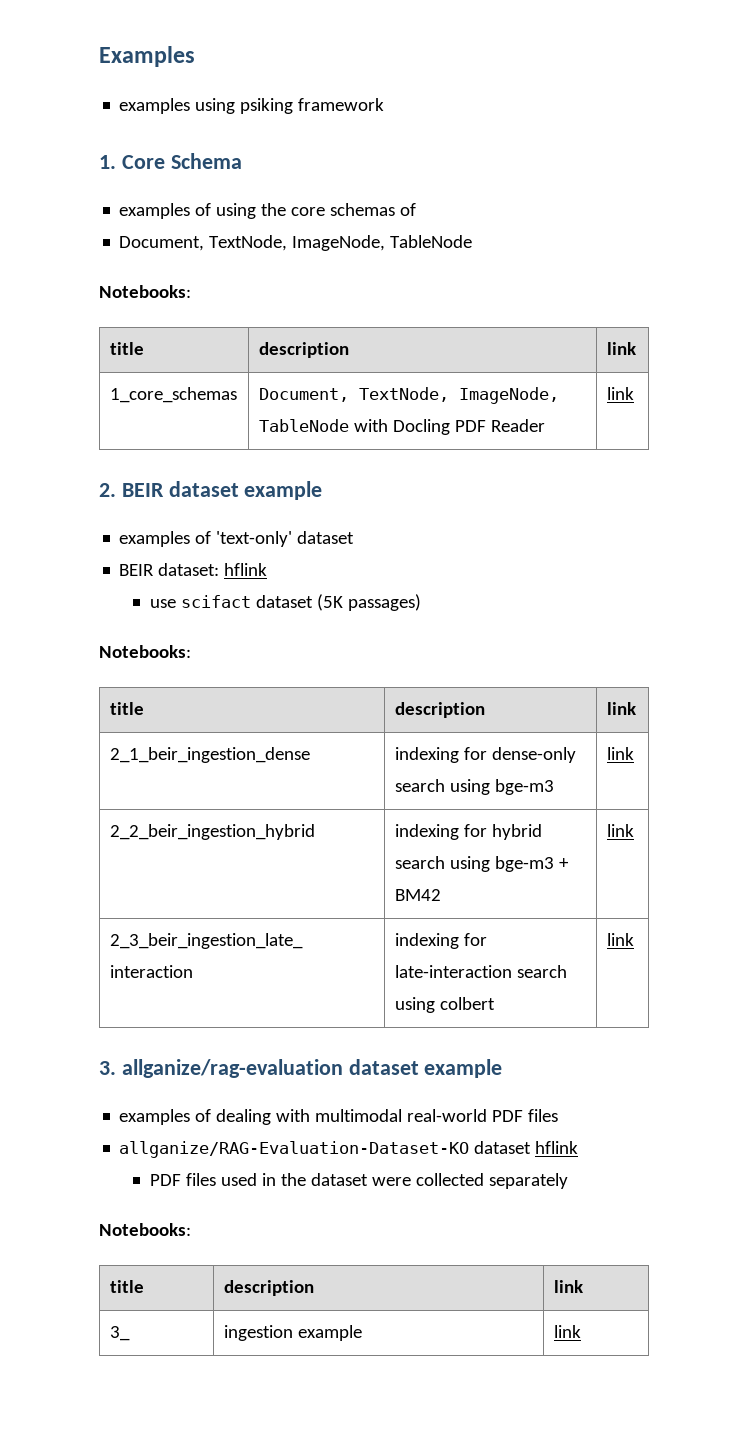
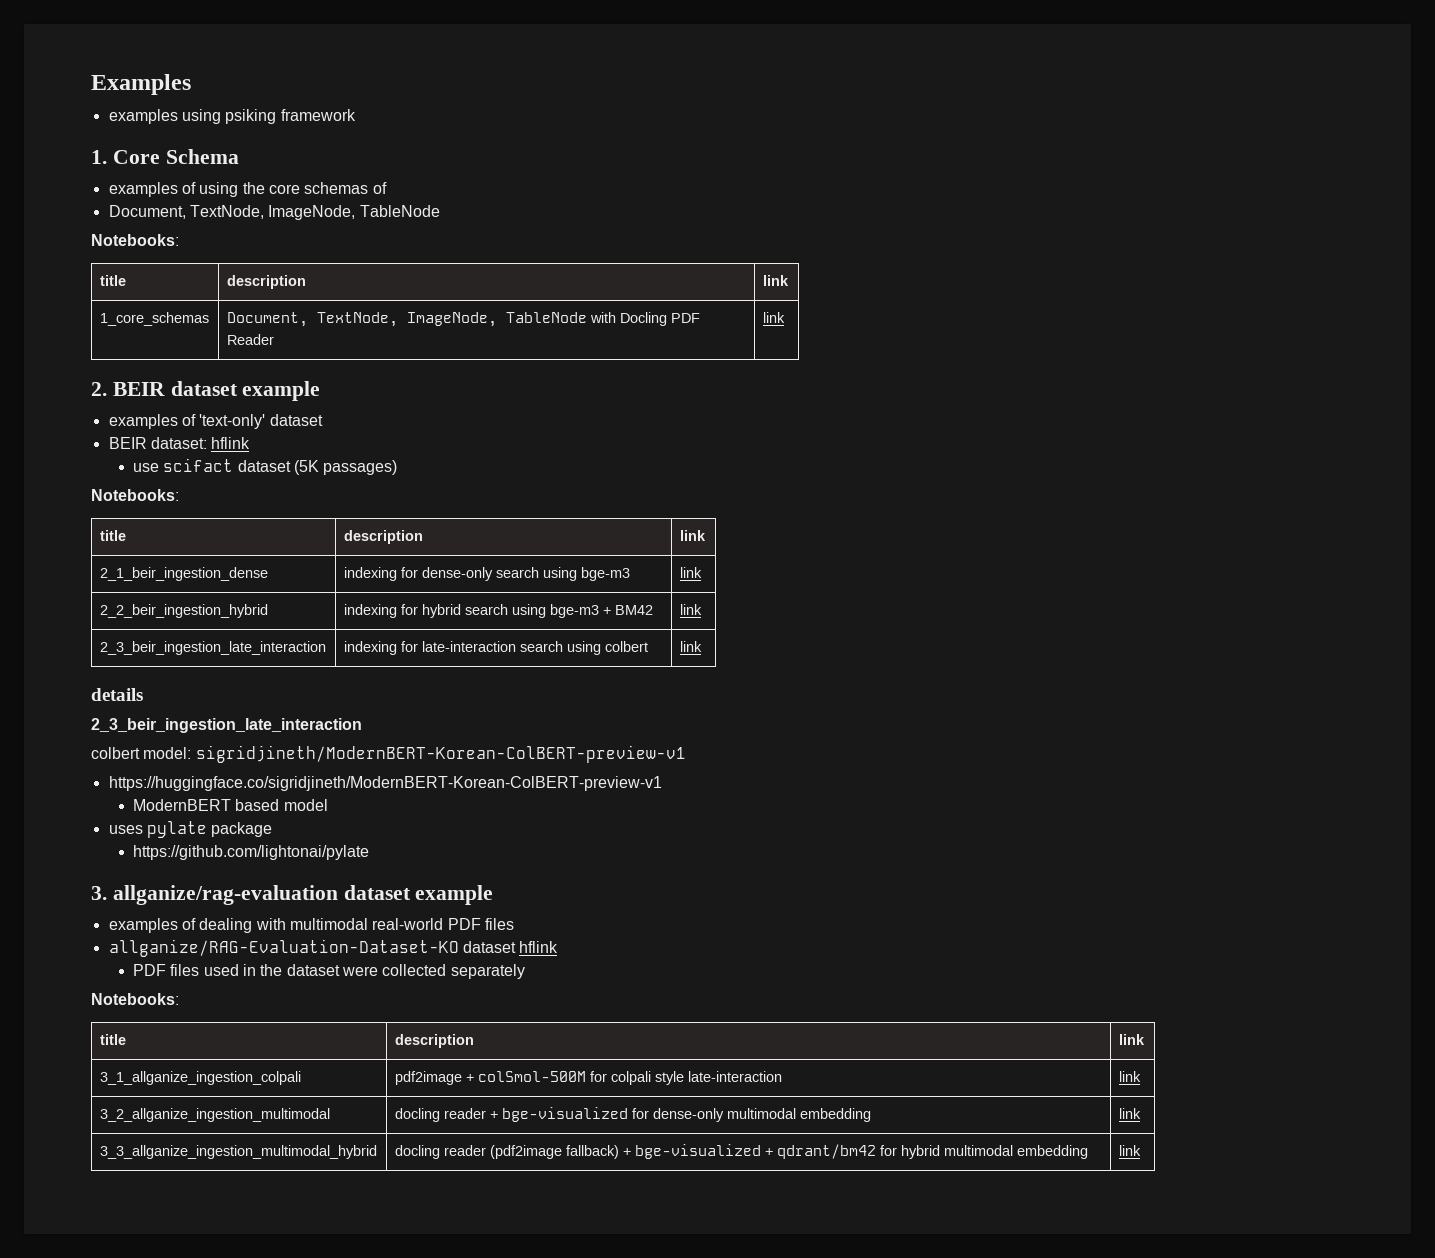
+ details
+ 2_3_beir_ingestion_late_interaction
+ colbert model: sigridjineth/ModernBERT-Korean-ColBERT-preview-v1
+ https://huggingface.co/sigridjineth/ModernBERT-Korean-ColBERT-preview-v1
+ ModernBERT based model
+ uses pylate package
+ https://github.com/lightonai/pylate
- 3_ | ingestion example | link
+ 3_1_allganize_ingestion_colpali | pdf2image + colSmol-500M for colpali style late-interaction | link
+ 3_2_allganize_ingestion_multimodal | docling reader + bge-visualized for dense-only multimodal embedding | link
+ 3_3_allganize_ingestion_multimodal_hybrid | docling reader (pdf2image fallback) + bge-visualized + qdrant/bm42 for hybrid multimodal embedding | link

